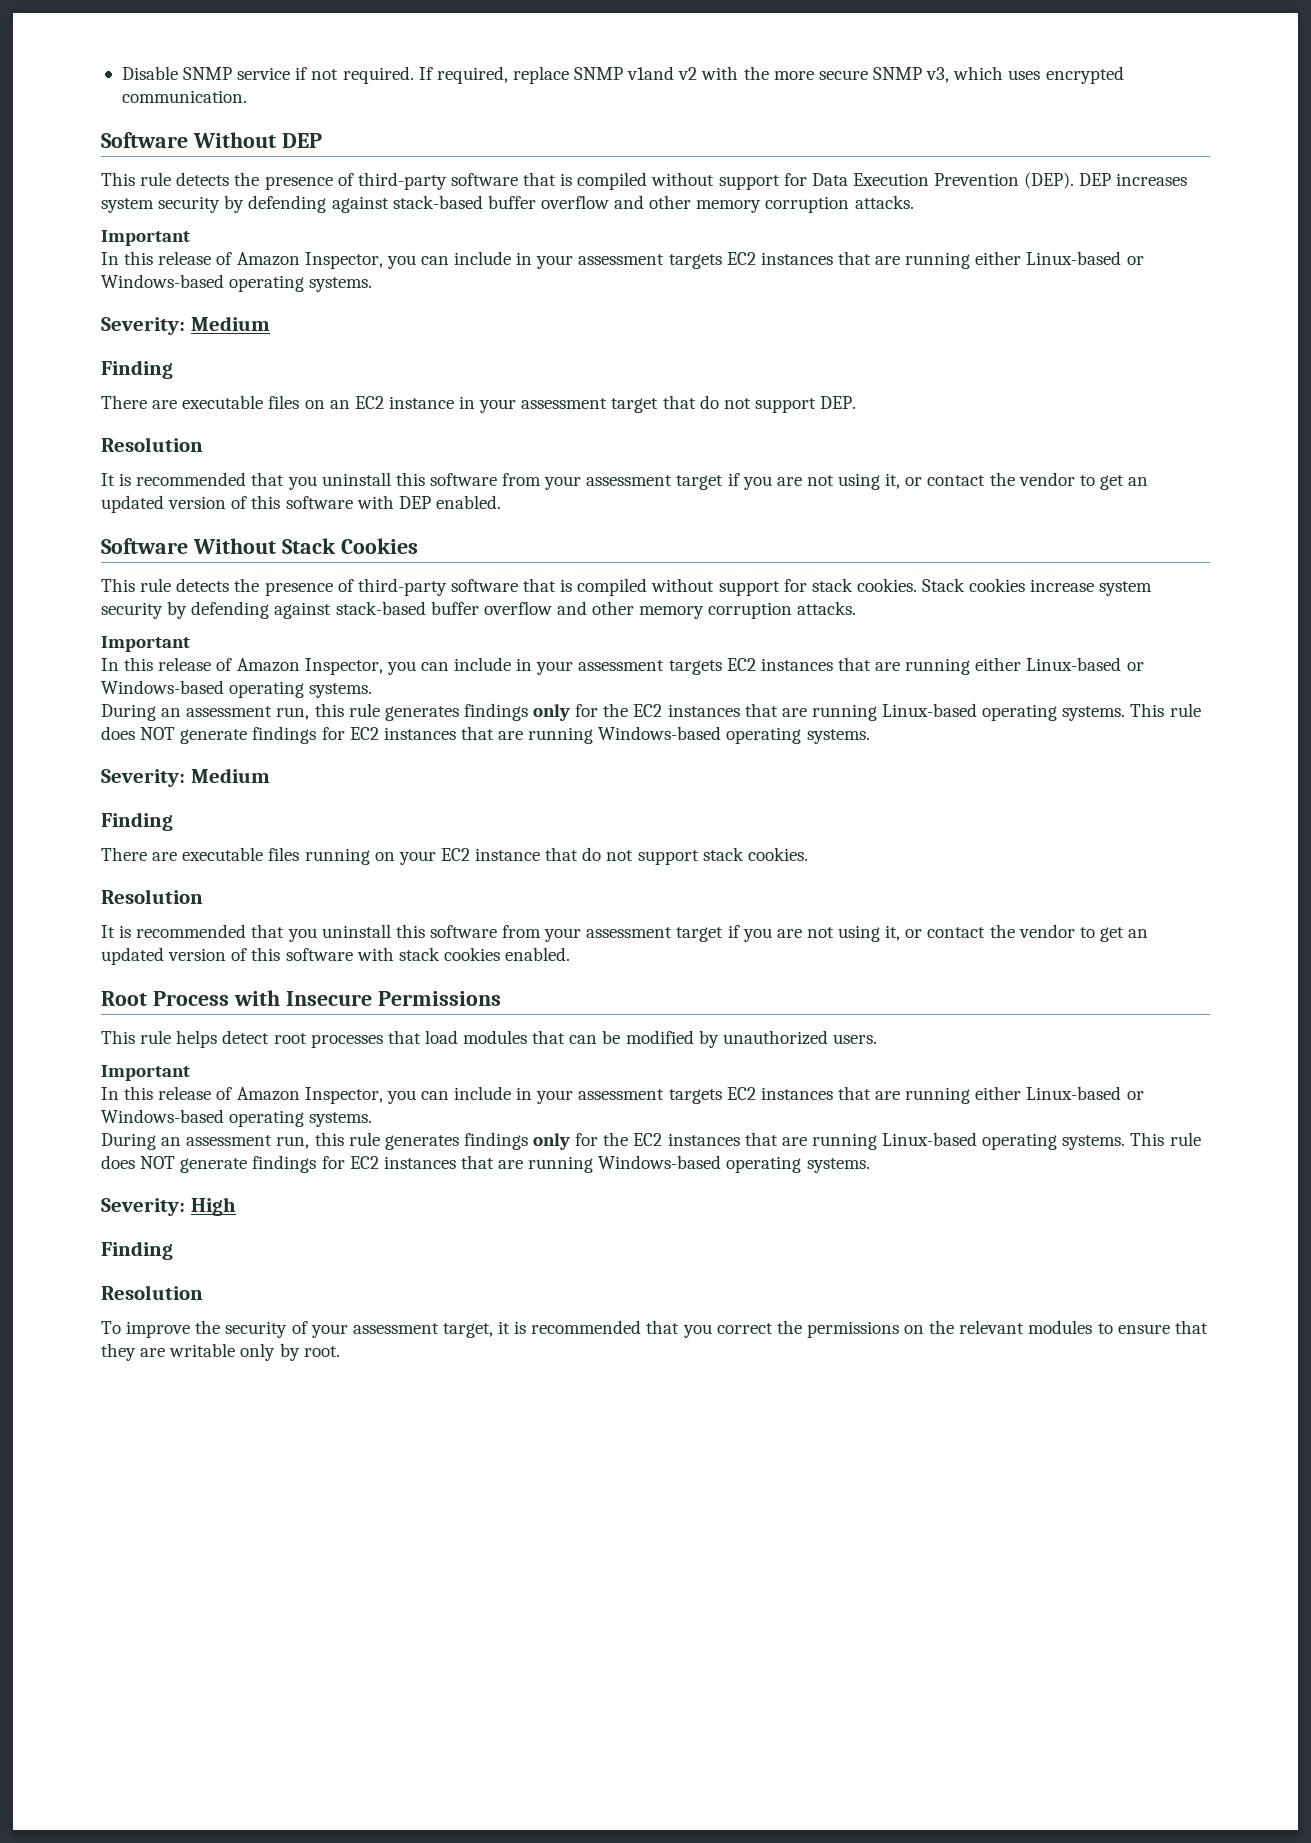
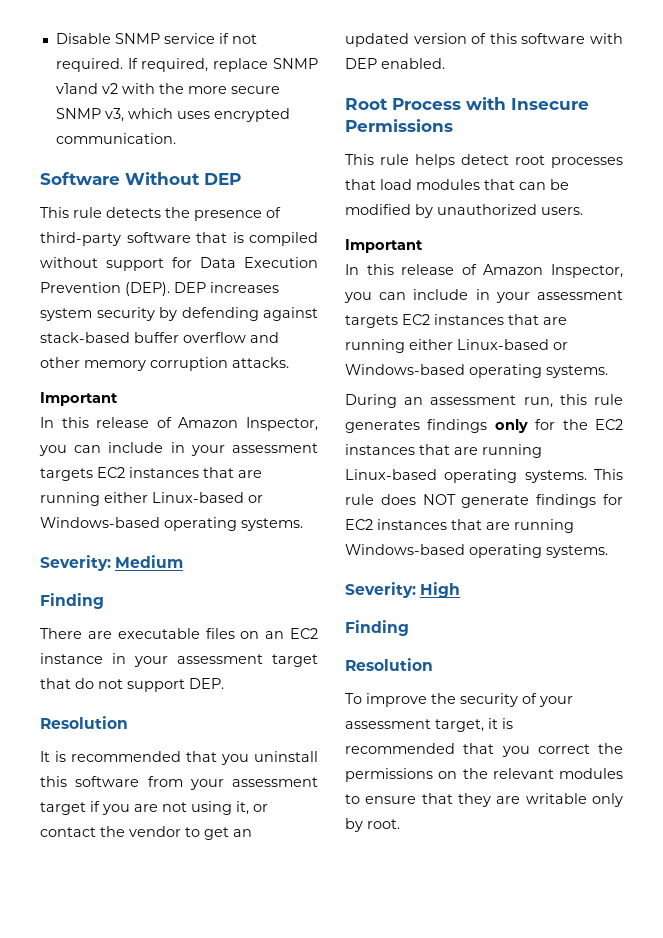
- Software Without Stack Cookies
- This rule detects the presence of third-party software that is compiled without support for stack cookies. Stack cookies increase system security by defending against stack-based buffer overflow and other memory corruption attacks.
- Important
- In this release of Amazon Inspector, you can include in your assessment targets EC2 instances that are running either Linux-based or Windows-based operating systems.
- During an assessment run, this rule generates findings only for the EC2 instances that are running Linux-based operating systems. This rule does NOT generate findings for EC2 instances that are running Windows-based operating systems.
- Severity: Medium
- Finding
- There are executable files running on your EC2 instance that do not support stack cookies.
- Resolution
- It is recommended that you uninstall this software from your assessment target if you are not using it, or contact the vendor to get an updated version of this software with stack cookies enabled.

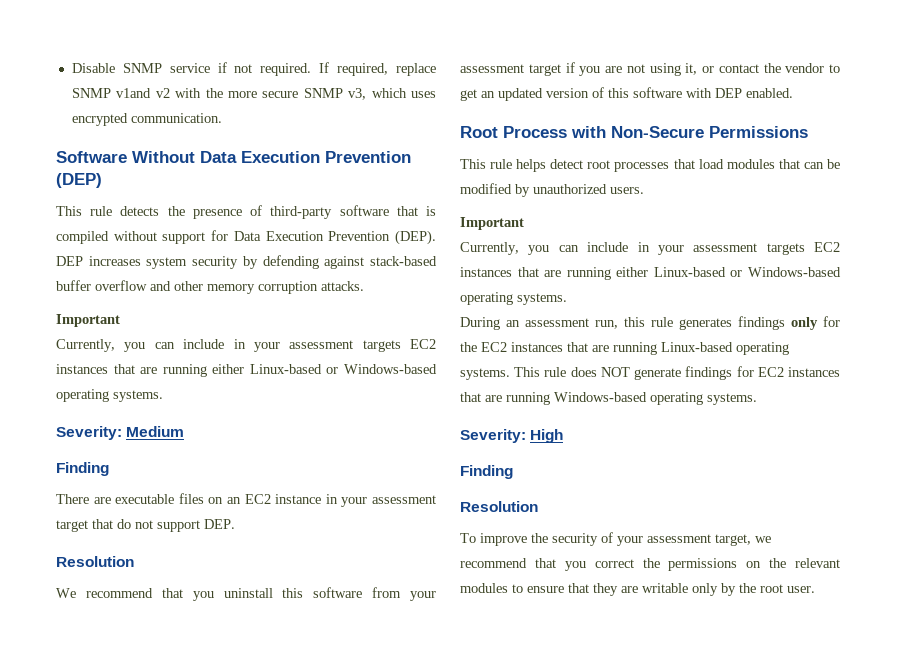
- Software Without DEP
+ Software Without Data Execution Prevention (DEP)
  DEP increases system security by defending against stack-based buffer overflow and other memory corruption attacks.
  Important
- In this release of Amazon Inspector, you can include in your assessment targets EC2 instances that are running either Linux-based or Windows-based operating systems.
+ Currently, you can include in your assessment targets EC2 instances that are running either Linux-based or Windows-based operating systems.
- It is recommended that you uninstall this software from your assessment target if you are not using it, or contact the vendor to get an updated version of this software with DEP enabled.
+ We recommend that you uninstall this software from your assessment target if you are not using it, or contact the vendor to get an updated version of this software with DEP enabled.
- Root Process with Insecure Permissions
+ Root Process with Non-Secure Permissions
  This rule helps detect root processes that load modules that can be modified by unauthorized users.
  Important
- In this release of Amazon Inspector, you can include in your assessment targets EC2 instances that are running either Linux-based or Windows-based operating systems.
+ Currently, you can include in your assessment targets EC2 instances that are running either Linux-based or Windows-based operating systems.
- To improve the security of your assessment target, it is recommended that you correct the permissions on the relevant modules to ensure that they are writable only by root.
+ To improve the security of your assessment target, we recommend that you correct the permissions on the relevant modules to ensure that they are writable only by the root user.

